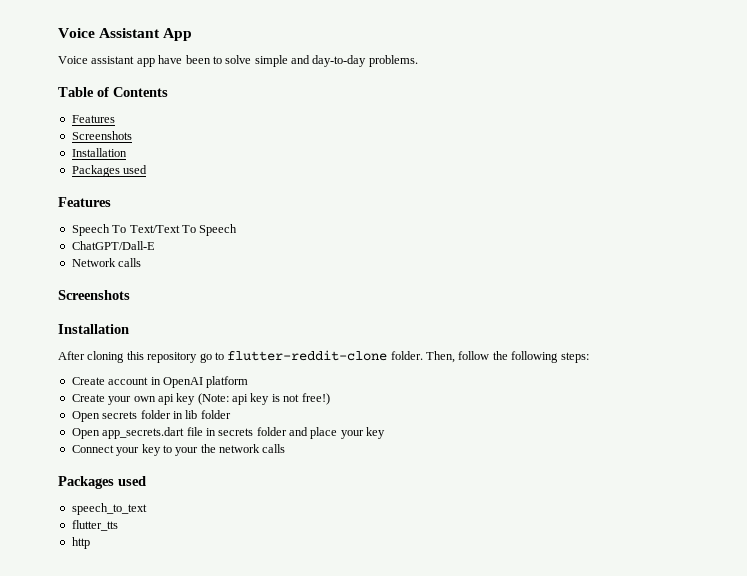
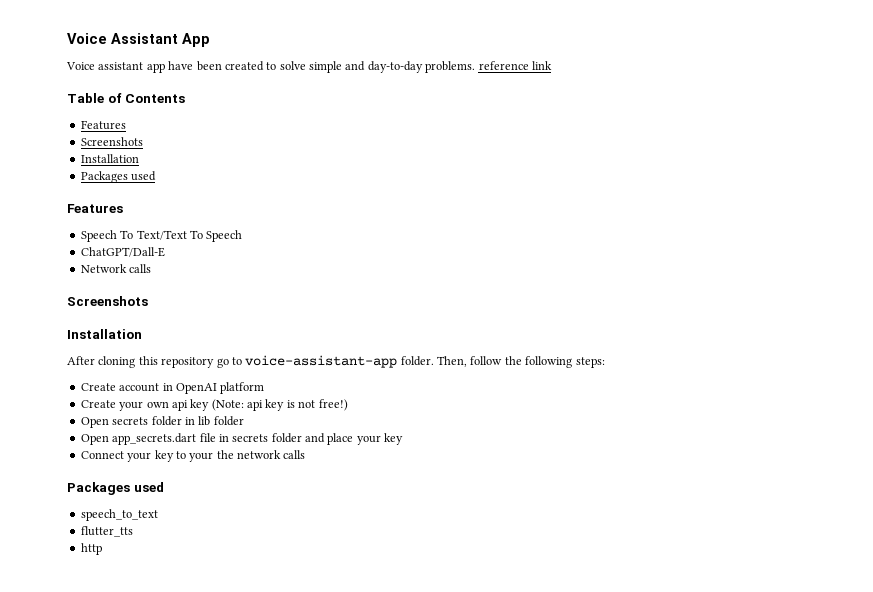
- Voice assistant app have been to solve simple and day-to-day problems.
+ Voice assistant app have been created to solve simple and day-to-day problems. reference link
- After cloning this repository go to flutter-reddit-clone folder.
+ After cloning this repository go to voice-assistant-app folder.

